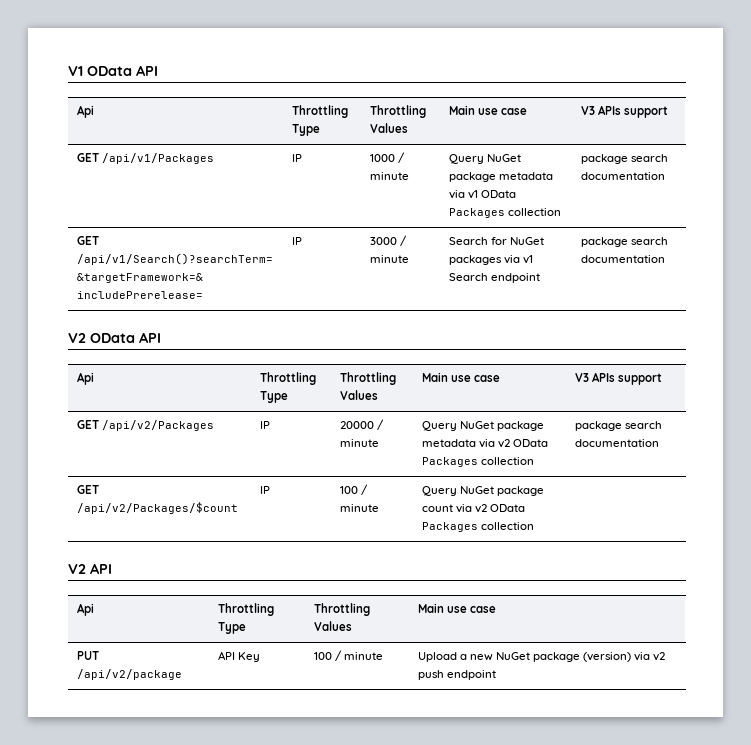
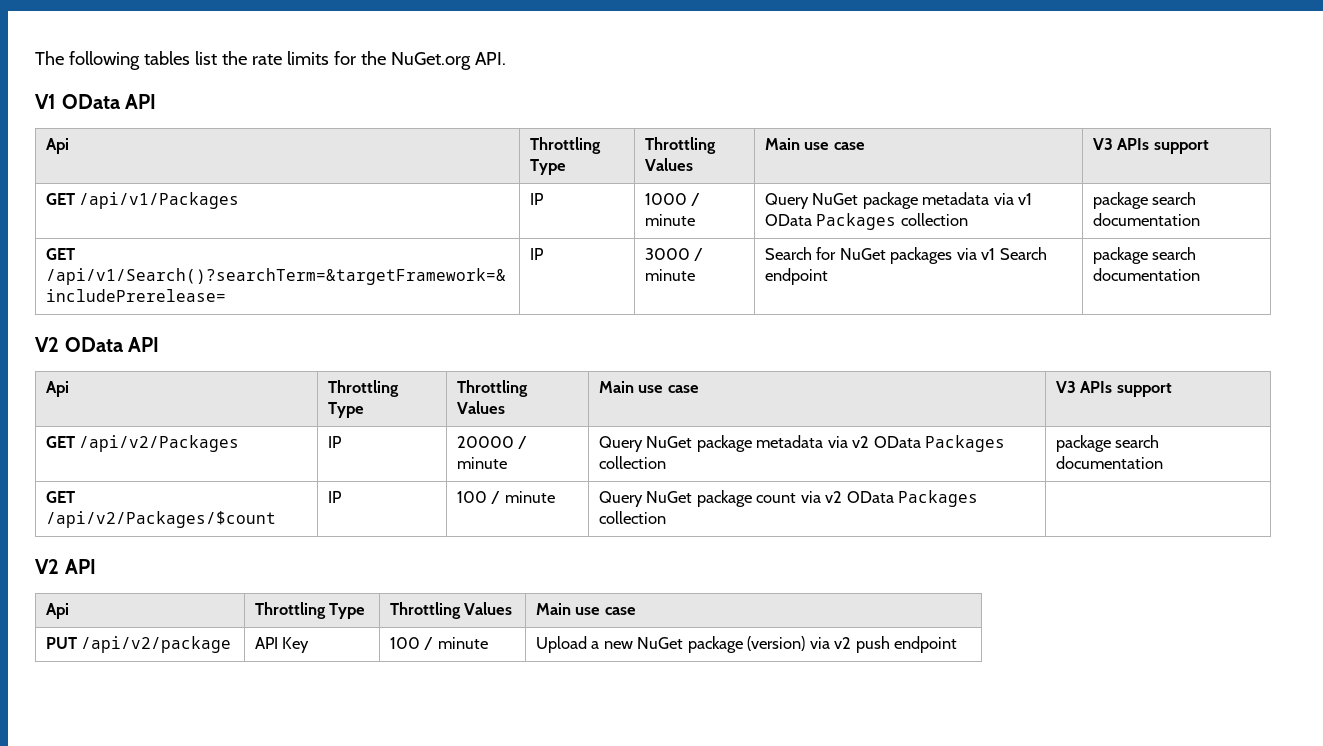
+ The following tables list the rate limits for the NuGet.org API.

